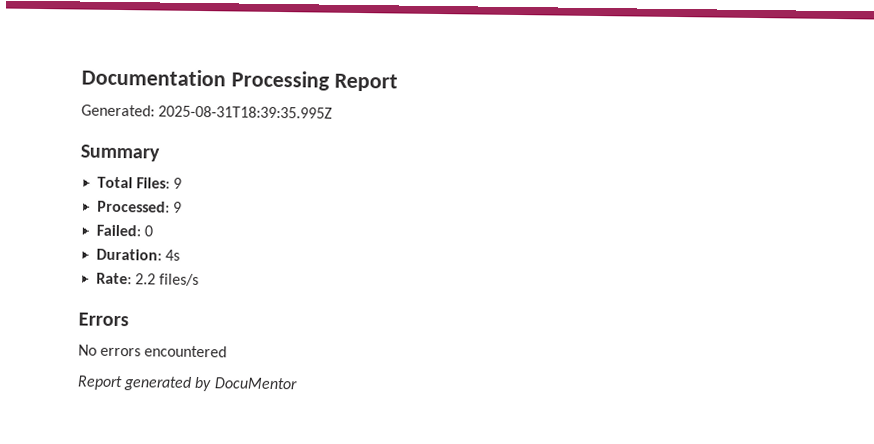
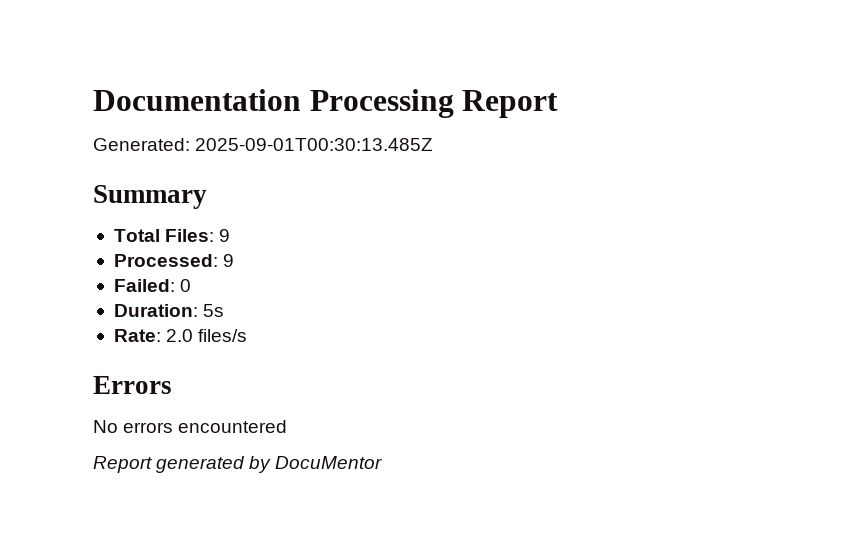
- Generated: 2025-08-31T18:39:35.995Z
+ Generated: 2025-09-01T00:30:13.485Z
- Duration: 4s
+ Duration: 5s
- Rate: 2.2 files/s
+ Rate: 2.0 files/s

